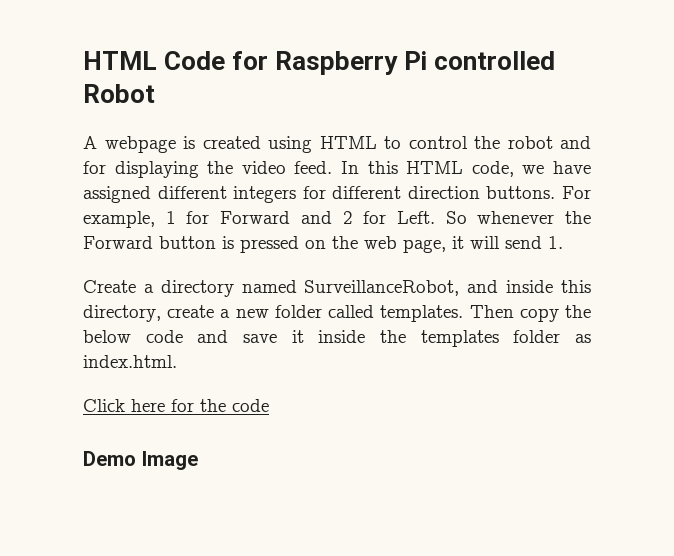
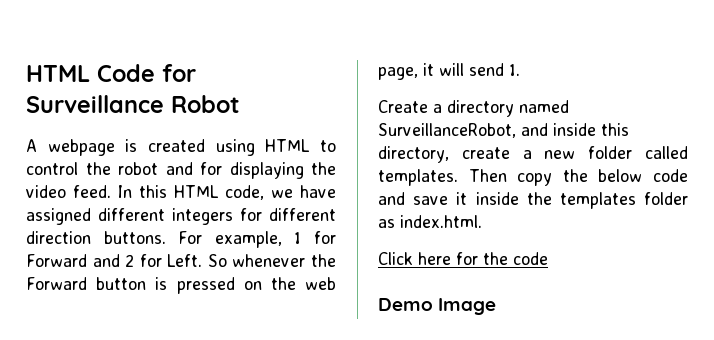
- HTML Code for Raspberry Pi controlled Robot
+ HTML Code for Surveillance Robot

